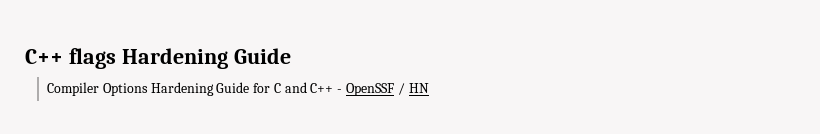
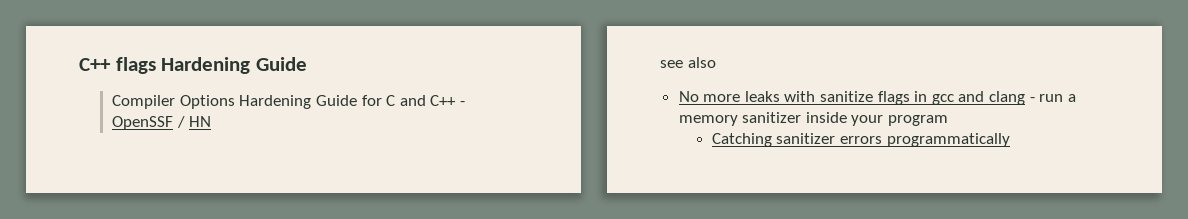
+ see also
+ No more leaks with sanitize flags in gcc and clang - run a memory sanitizer inside your program
+ Catching sanitizer errors programmatically

